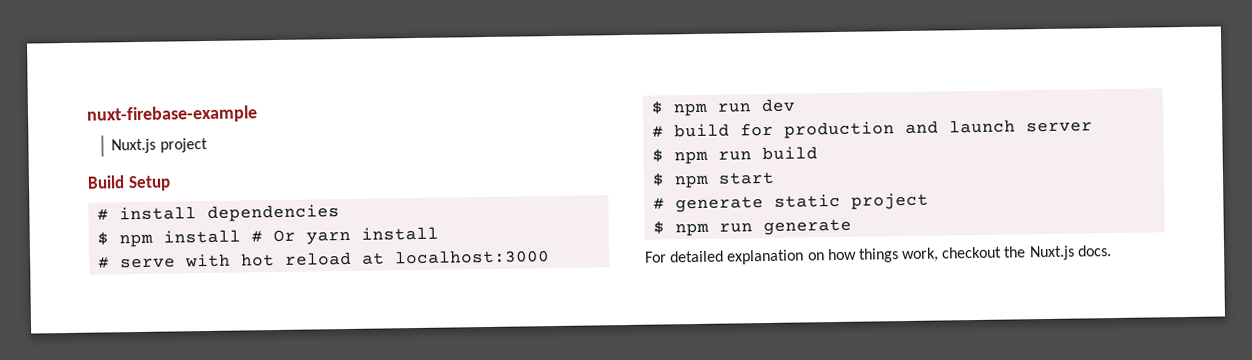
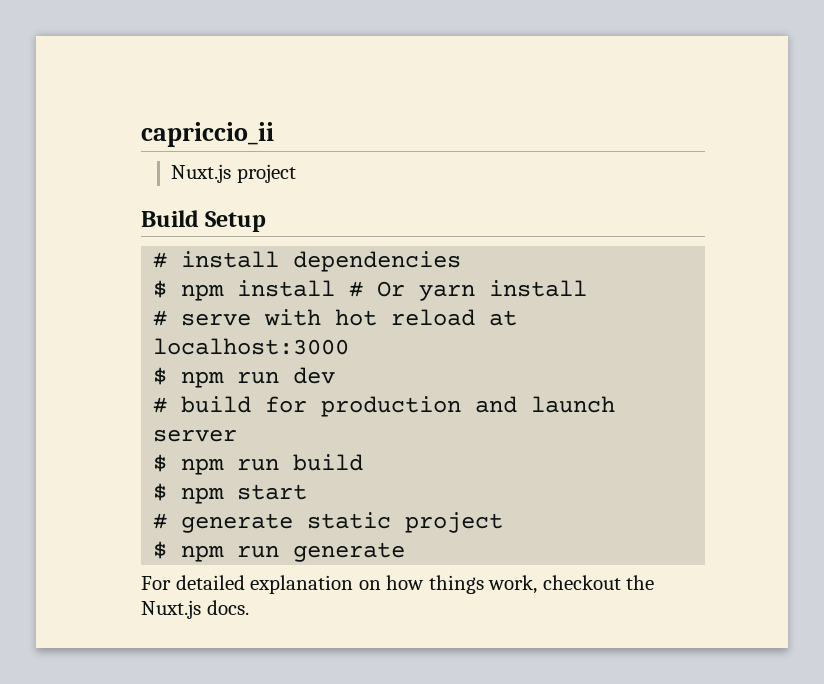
- nuxt-firebase-example
+ capriccio_ii

